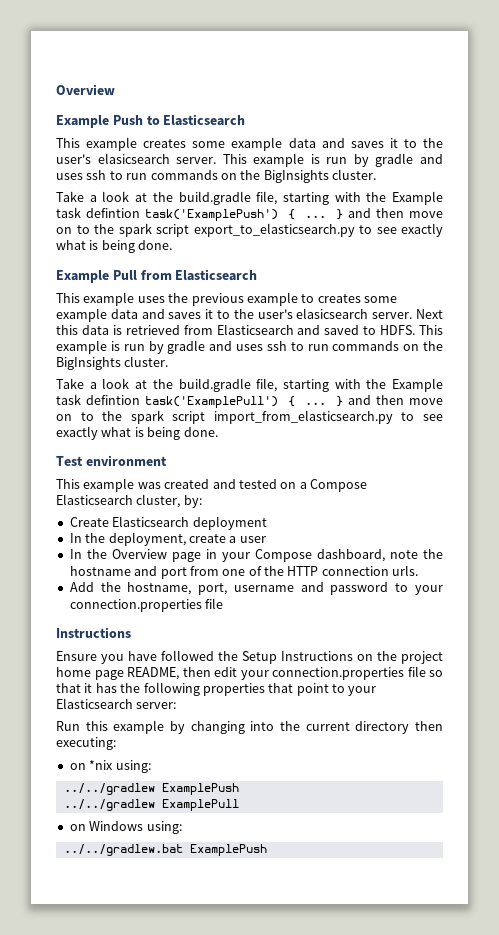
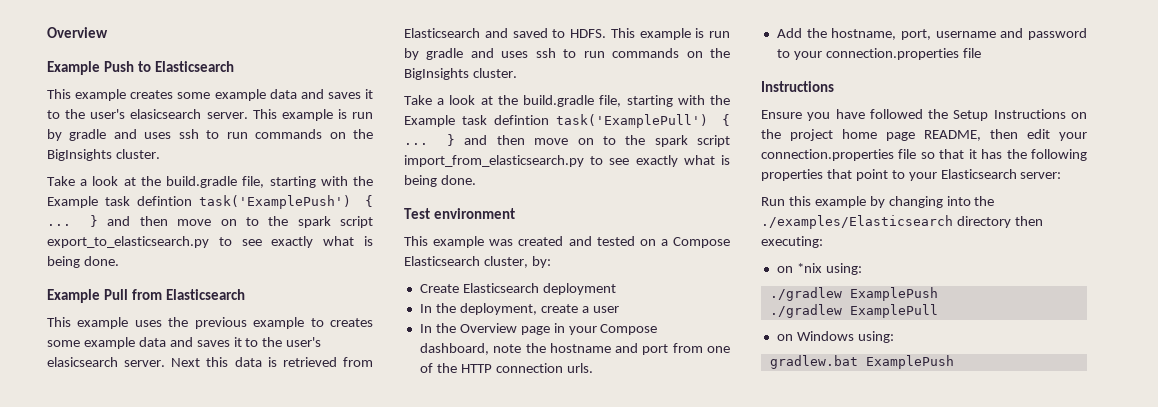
- Run this example by changing into the current directory then executing:
+ Run this example by changing into the ./examples/Elasticsearch directory then executing:
- ../../gradlew ExamplePush
+ ./gradlew ExamplePush
- ../../gradlew ExamplePull
+ ./gradlew ExamplePull
- ../../gradlew.bat ExamplePush
+ gradlew.bat ExamplePush

